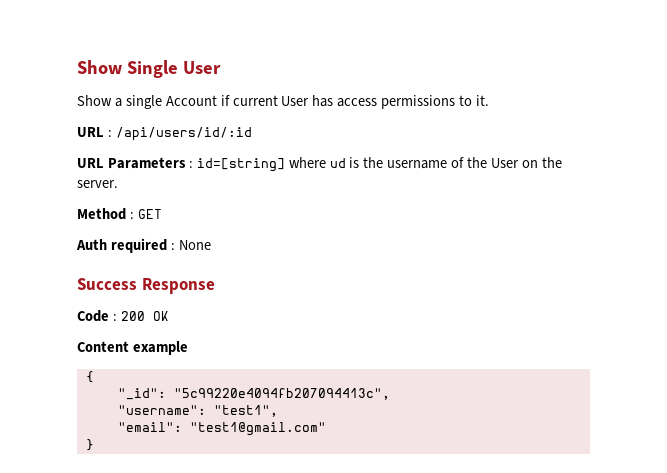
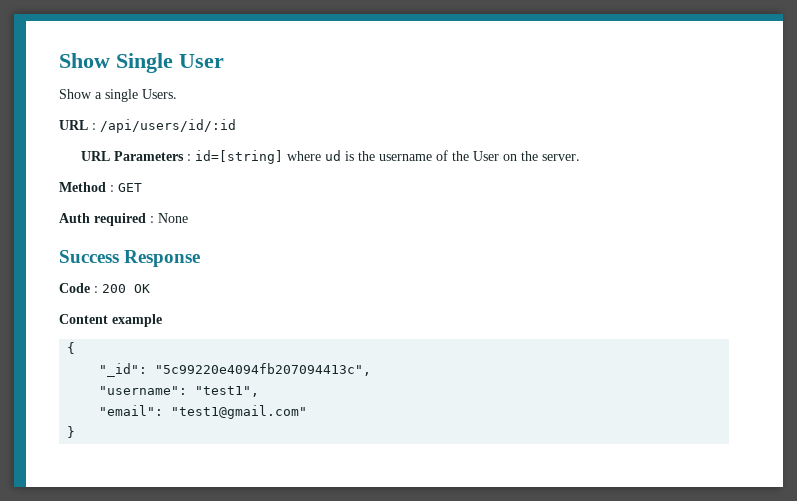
- Show a single Account if current User has access permissions to it.
+ Show a single Users.

